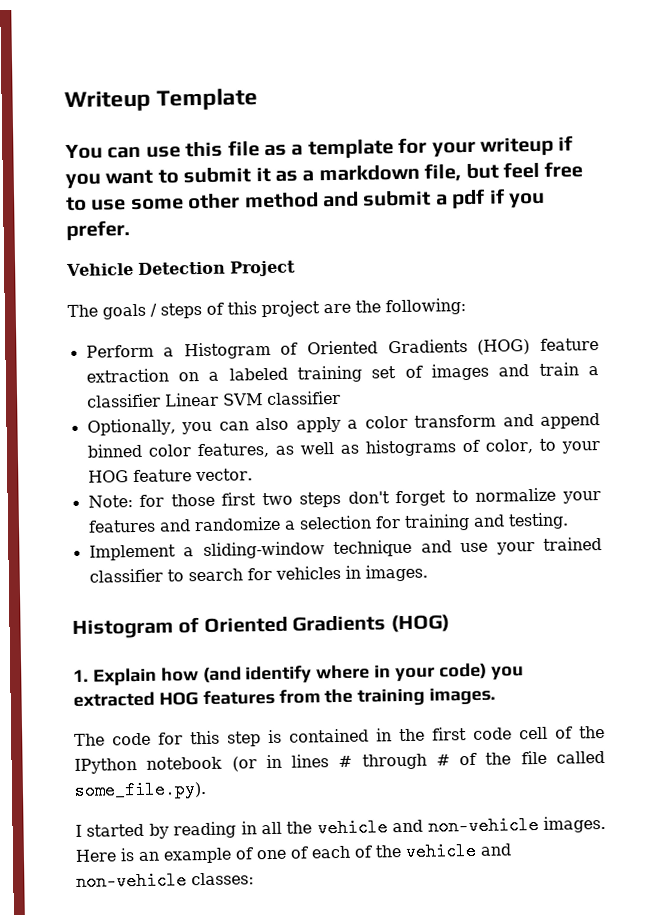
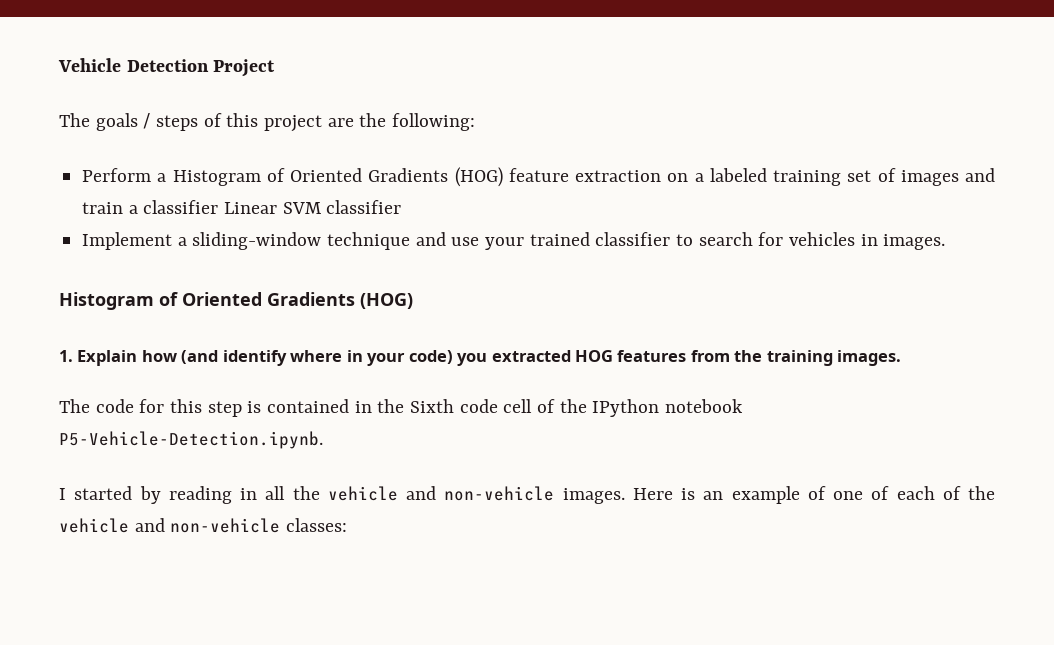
- Writeup Template
- You can use this file as a template for your writeup if you want to submit it as a markdown file, but feel free to use some other method and submit a pdf if you prefer.
- Optionally, you can also apply a color transform and append binned color features, as well as histograms of color, to your HOG feature vector.
- Note: for those first two steps don't forget to normalize your features and randomize a selection for training and testing.
- The code for this step is contained in the first code cell of the IPython notebook (or in lines # through # of the file called some_file.py).
+ The code for this step is contained in the Sixth code cell of the IPython notebook P5-Vehicle-Detection.ipynb.

